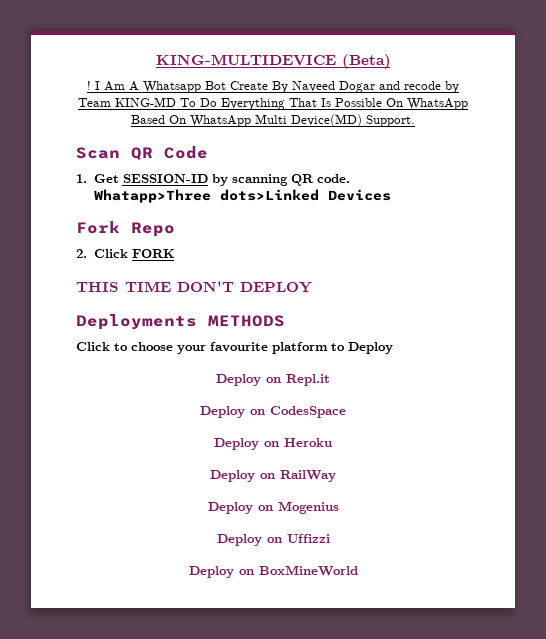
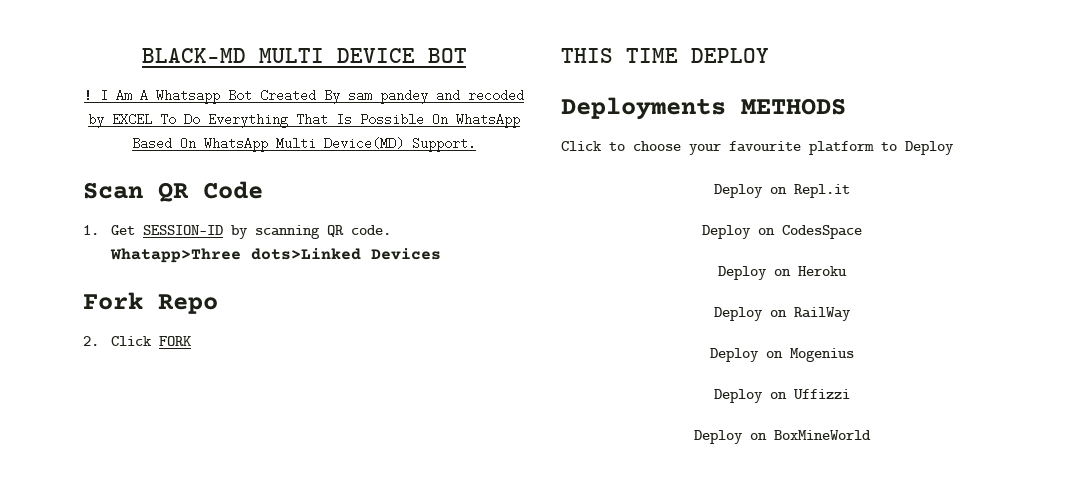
- KING-MULTIDEVICE (Beta)
+ BLACK-MD MULTI DEVICE BOT
- I Am A Whatsapp Bot Create By Naveed Dogar and recode by Team KING-MD To Do Everything That Is Possible On WhatsApp Based On WhatsApp Multi Device(MD) Support.
+ I Am A Whatsapp Bot Created By sam pandey and recoded by EXCEL To Do Everything That Is Possible On WhatsApp Based On WhatsApp Multi Device(MD) Support.
- THIS TIME DON'T DEPLOY
+ THIS TIME DEPLOY

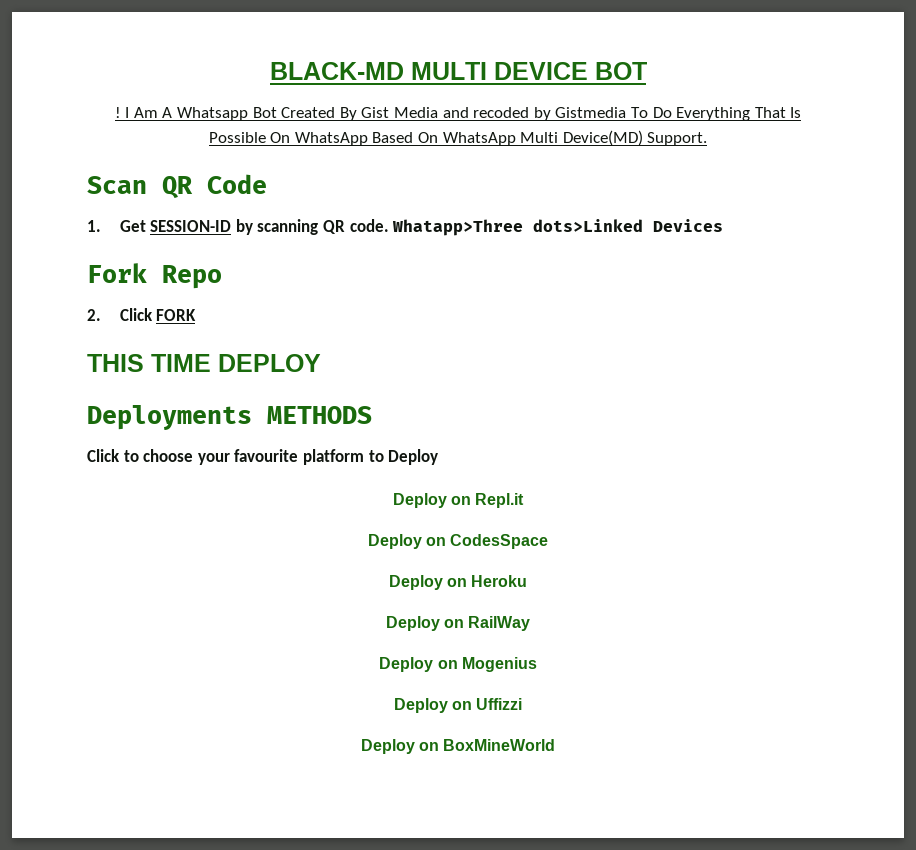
- I Am A Whatsapp Bot Created By sam pandey and recoded by EXCEL To Do Everything That Is Possible On WhatsApp Based On WhatsApp Multi Device(MD) Support.
+ I Am A Whatsapp Bot Created By Gist Media and recoded by Gistmedia To Do Everything That Is Possible On WhatsApp Based On WhatsApp Multi Device(MD) Support.

